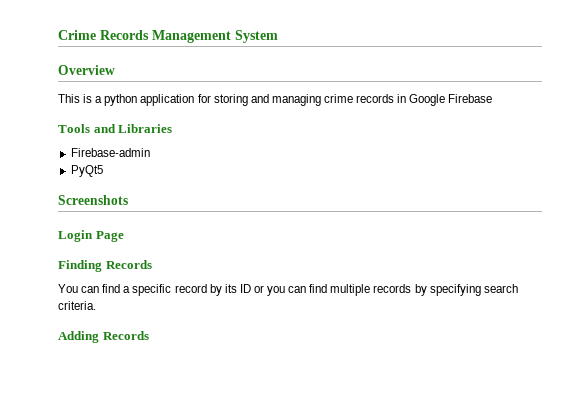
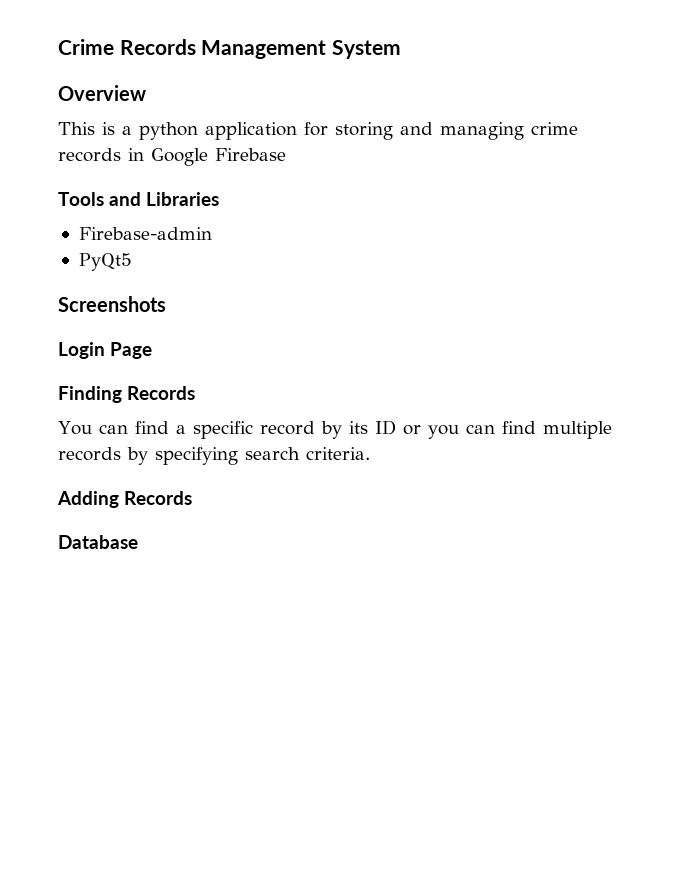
+ Database

